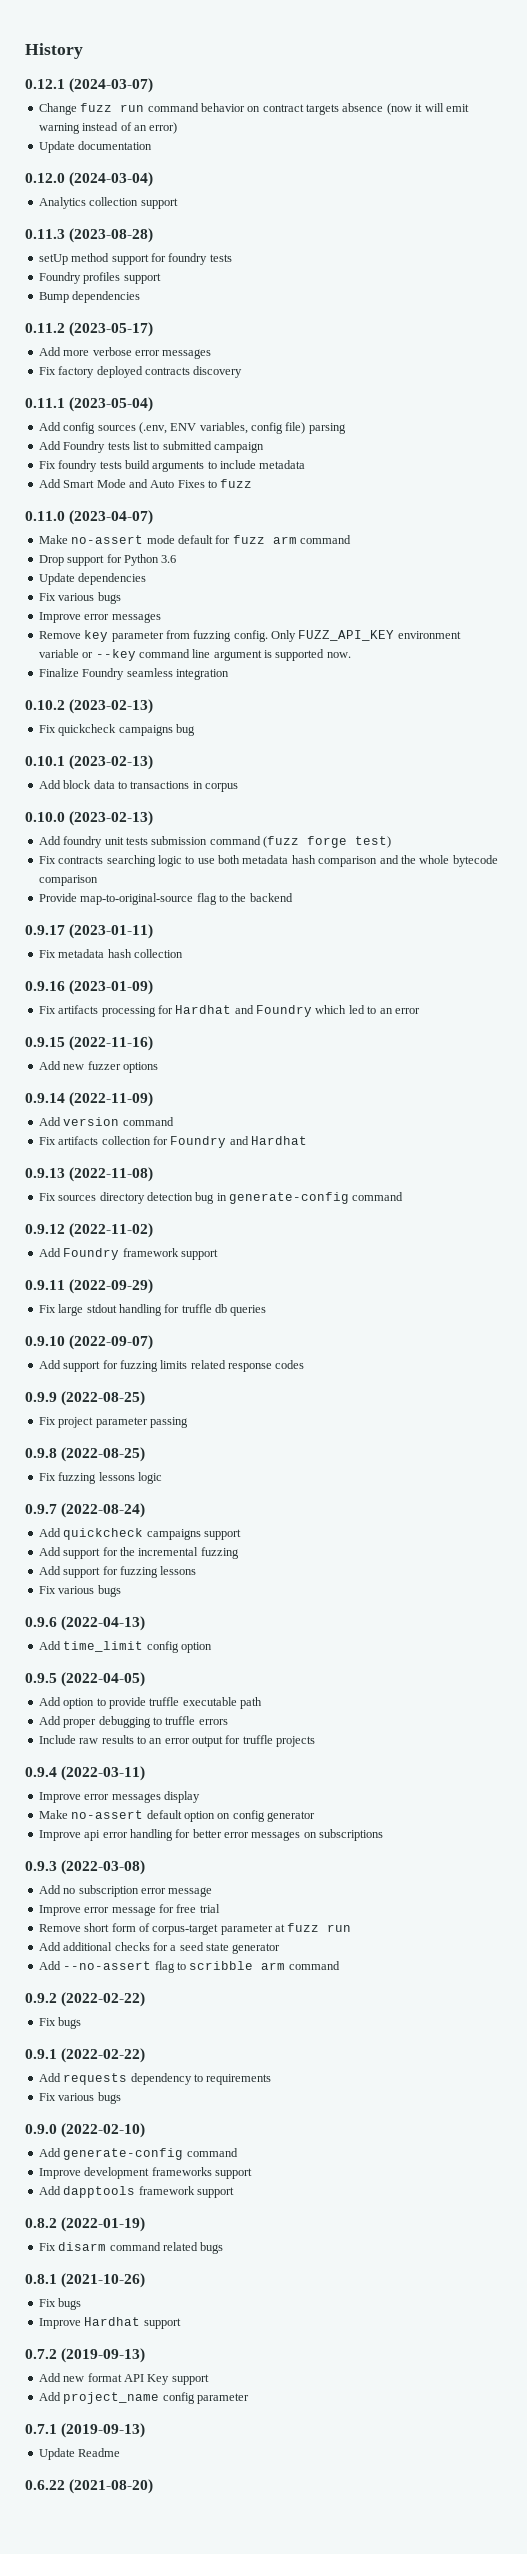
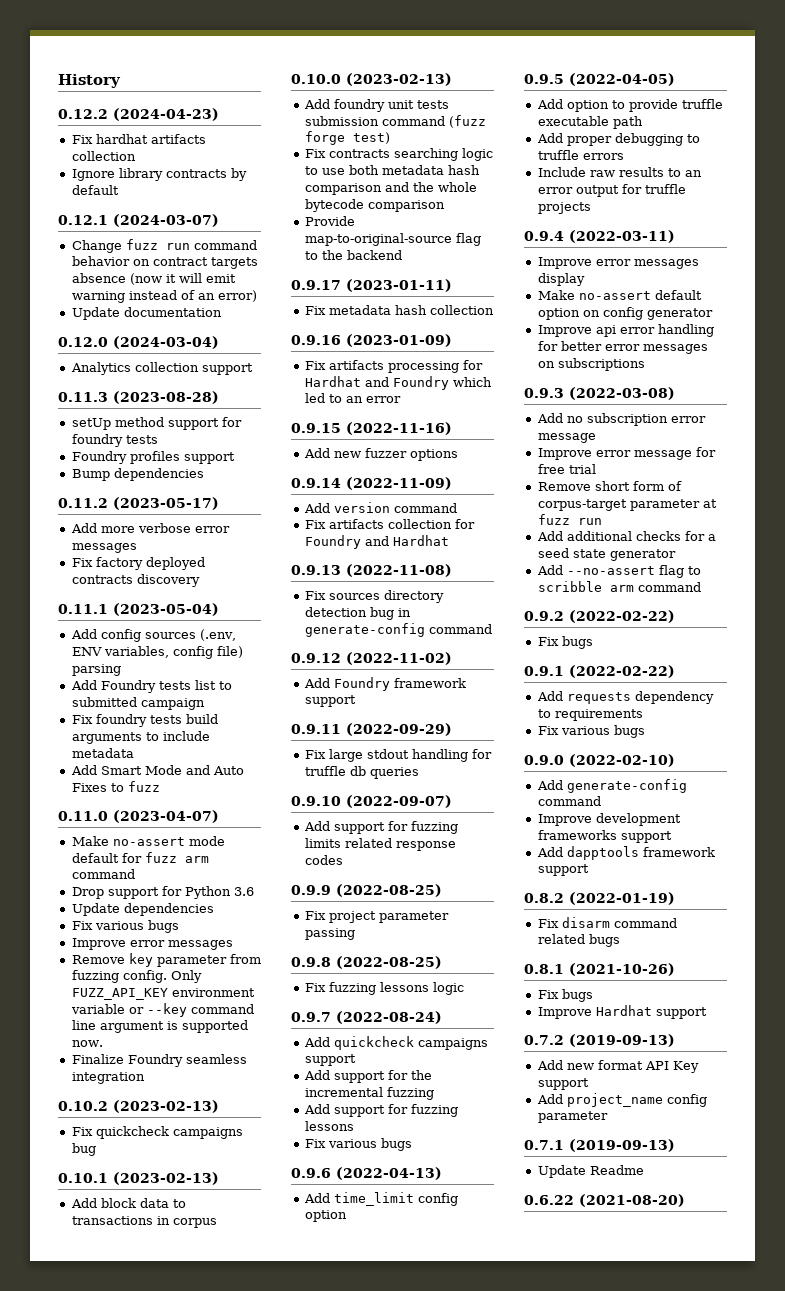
+ 0.12.2 (2024-04-23)
+ Fix hardhat artifacts collection
+ Ignore library contracts by default

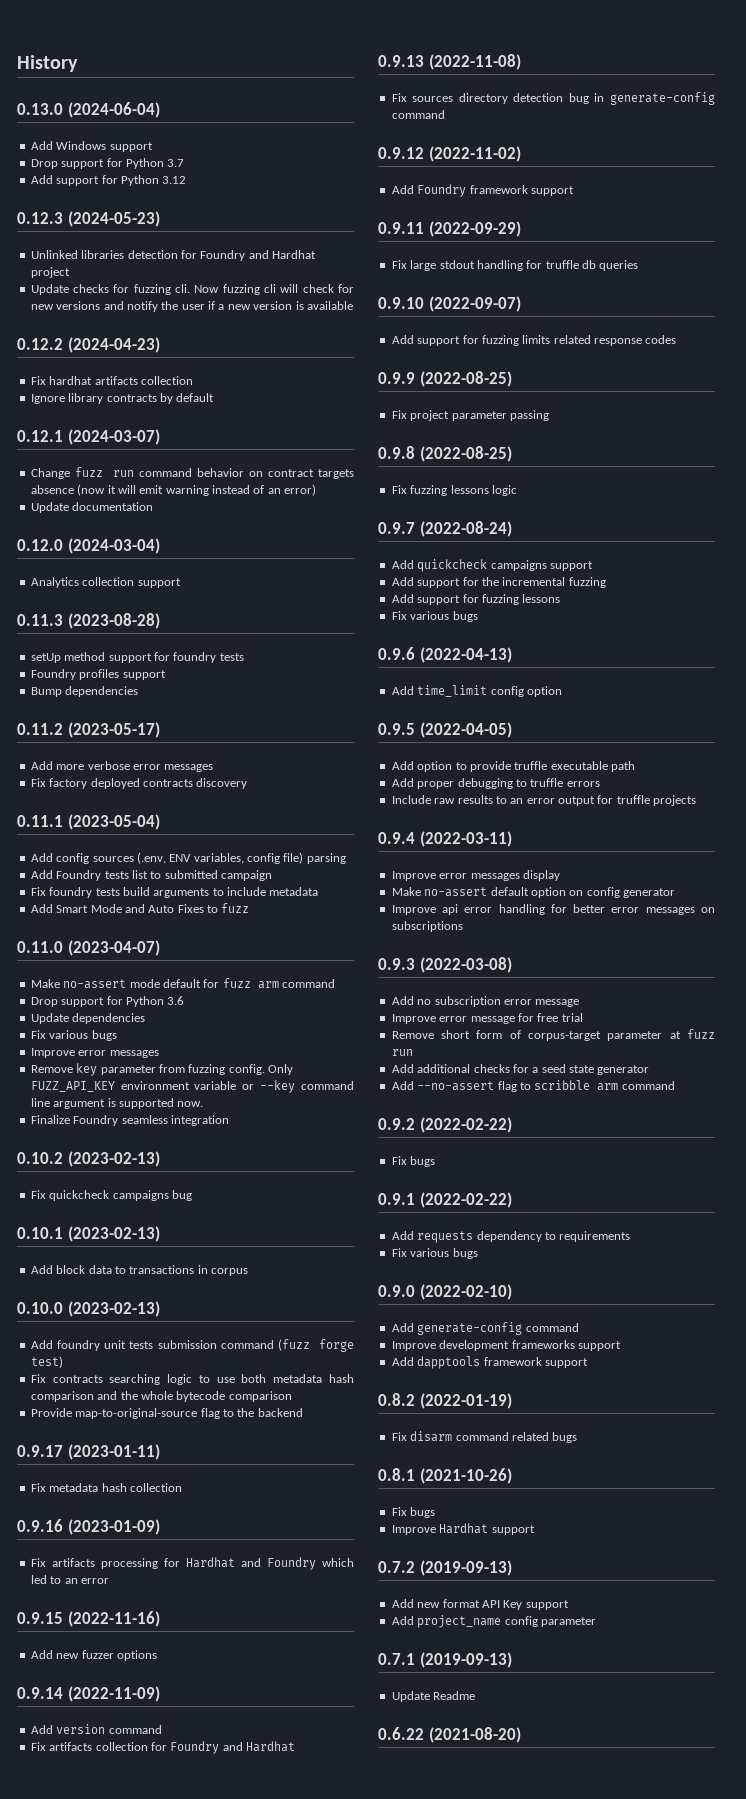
+ 0.13.0 (2024-06-04)
+ Add Windows support
+ Drop support for Python 3.7
+ Add support for Python 3.12
+ 0.12.3 (2024-05-23)
+ Unlinked libraries detection for Foundry and Hardhat project
+ Update checks for fuzzing cli. Now fuzzing cli will check for new versions and notify the user if a new version is available

